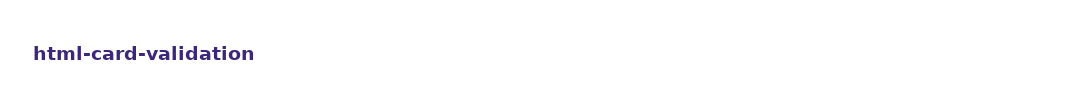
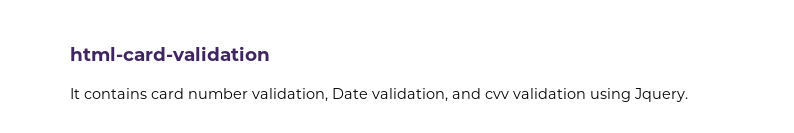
+ It contains card number validation, Date validation, and cvv validation using Jquery.

